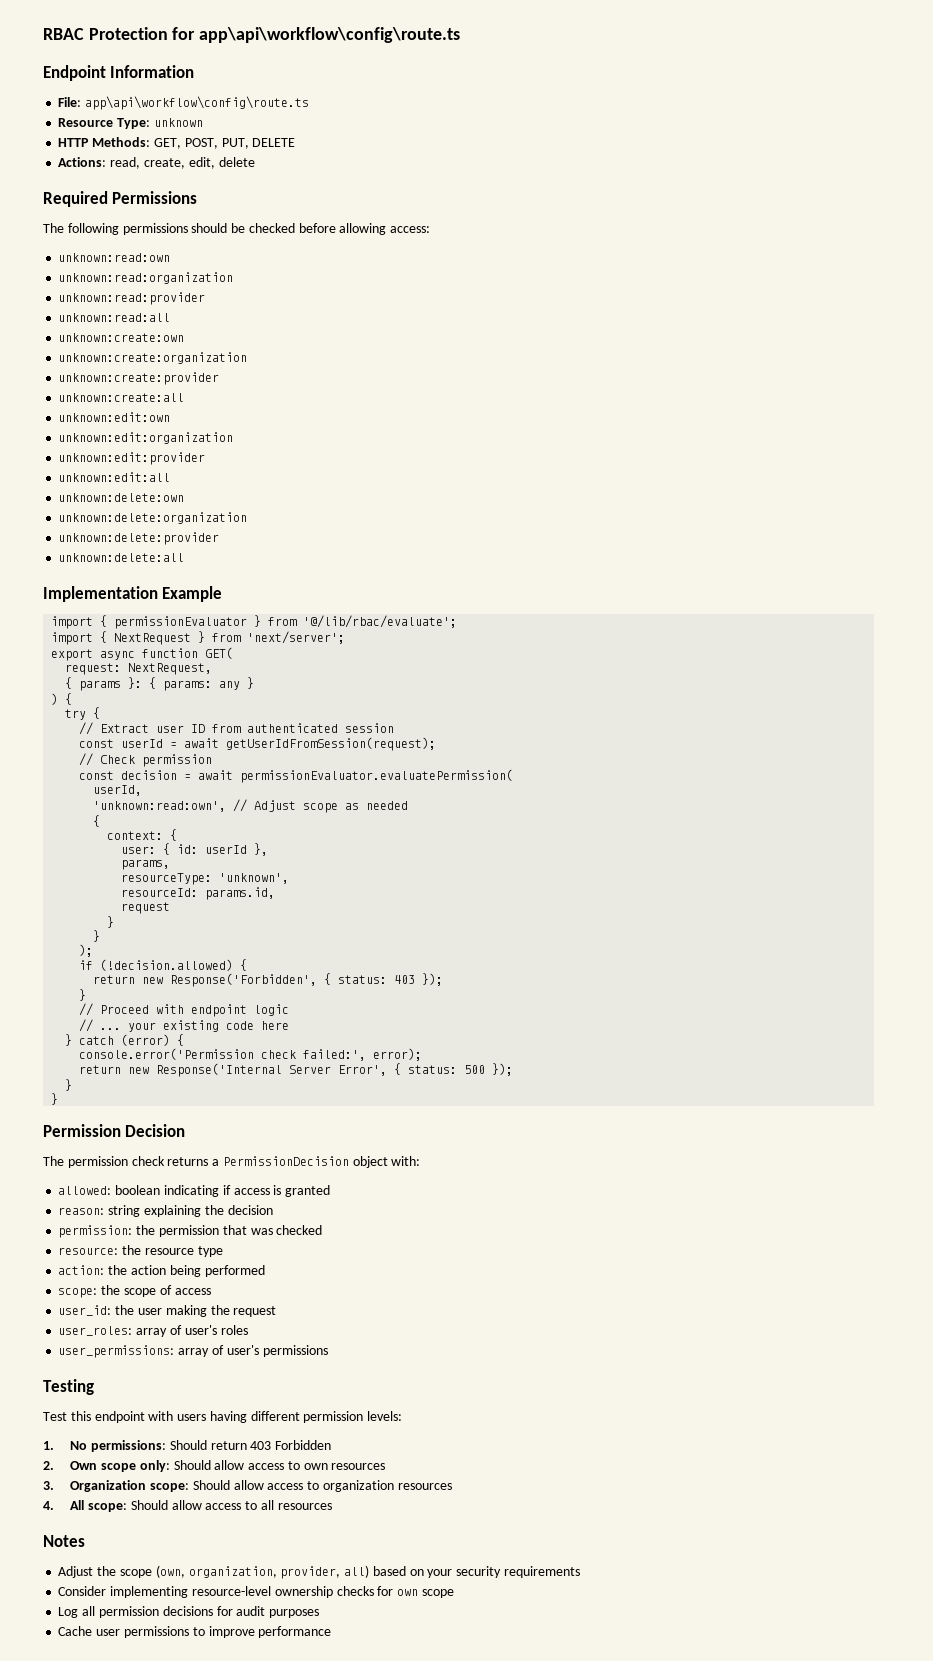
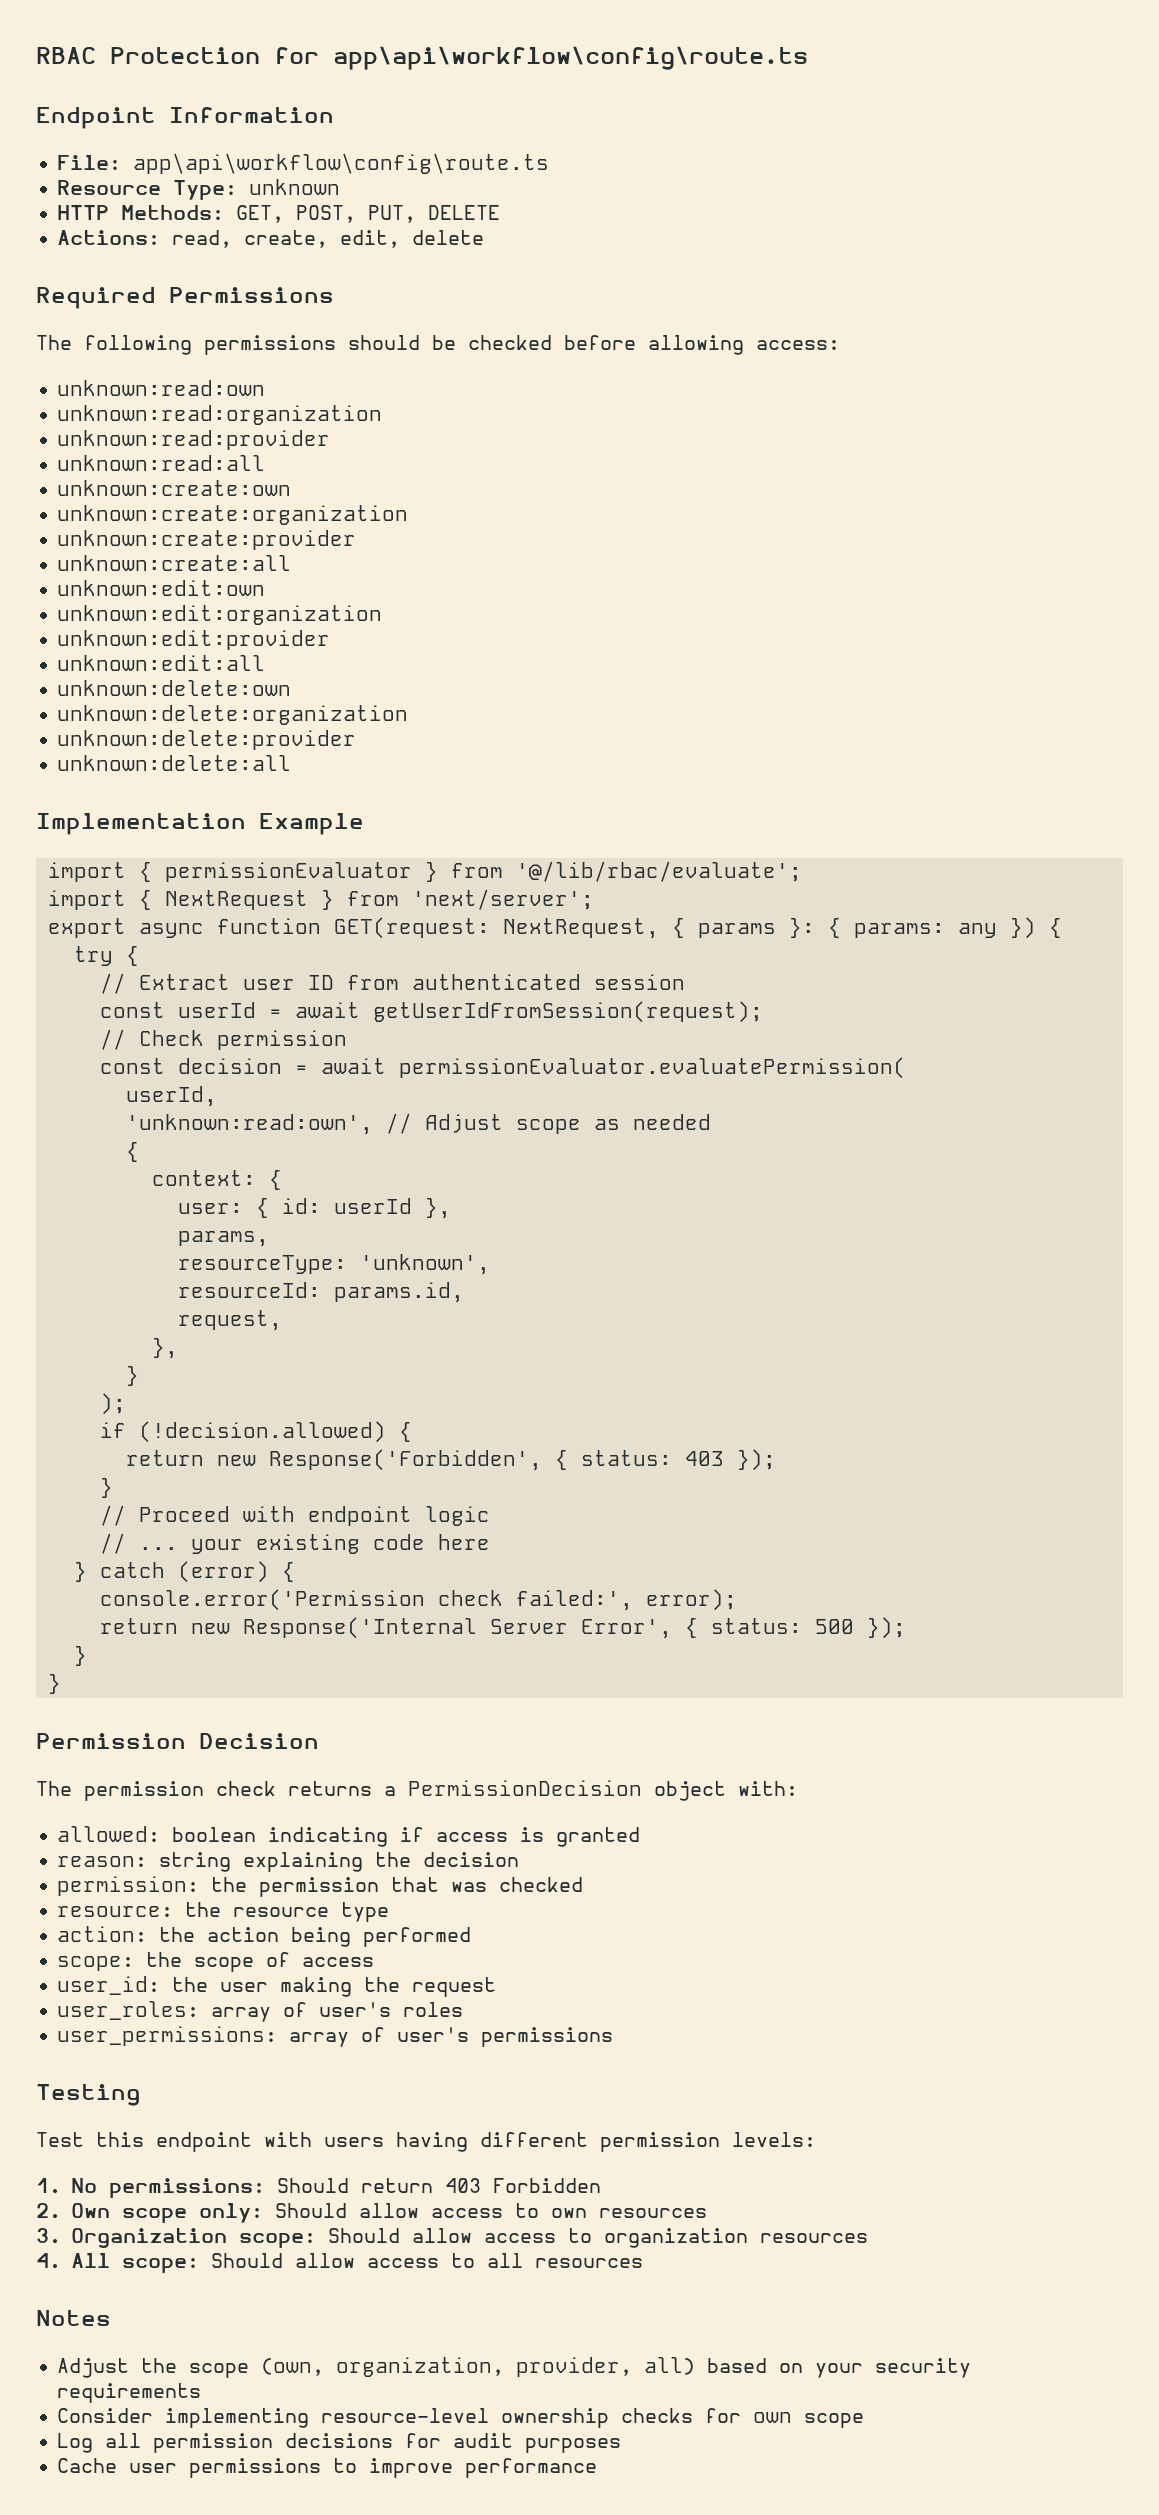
- export async function GET(
- request: NextRequest,
- { params }: { params: any }
- ) {
+ export async function GET(request: NextRequest, { params }: { params: any }) {
  resourceId: params.id,
- request
- }
+ request,
+ },

